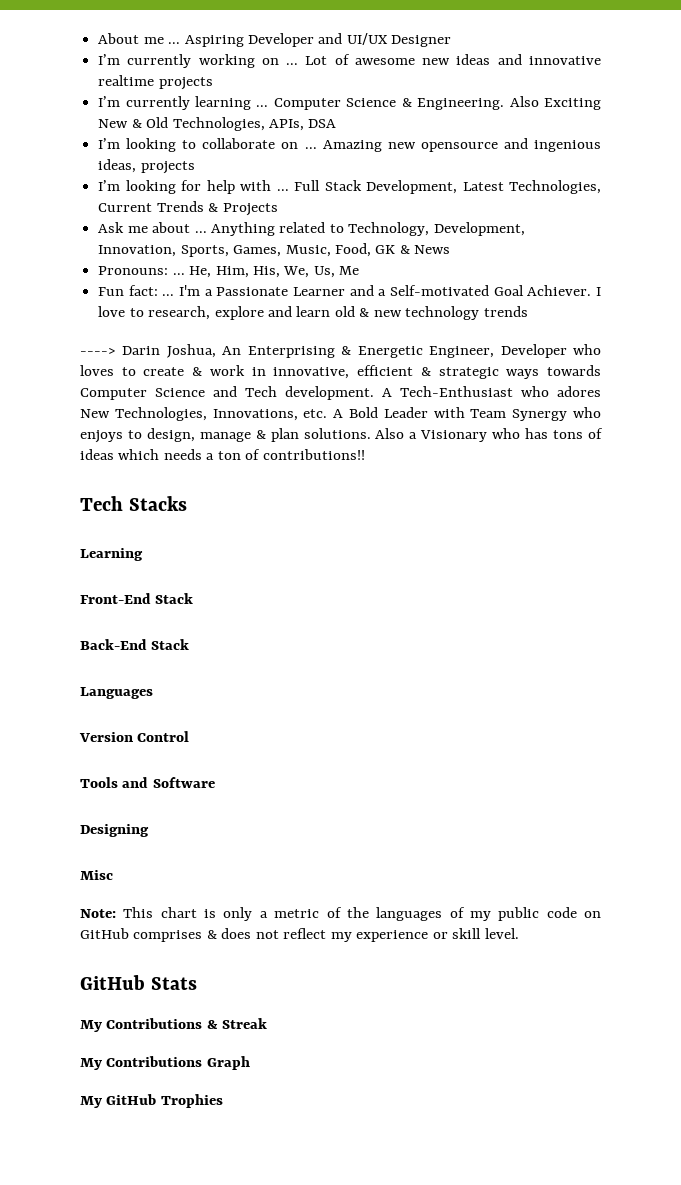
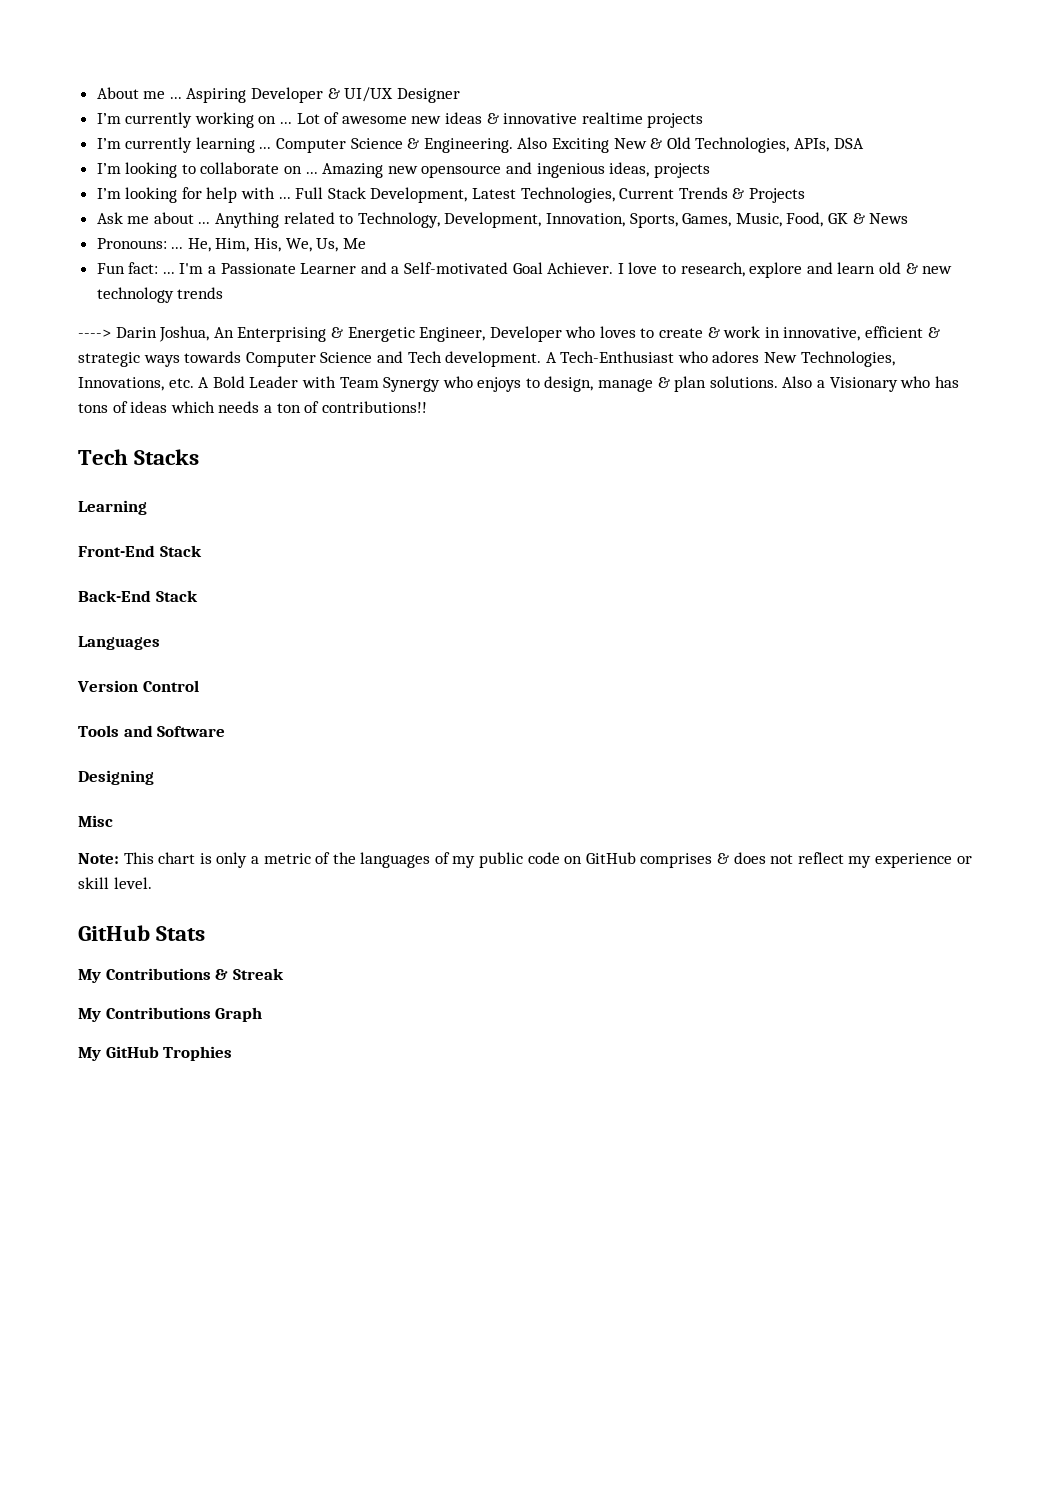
- Aspiring Developer and UI/UX Designer
+ Aspiring Developer & UI/UX Designer
- Lot of awesome new ideas and innovative realtime projects
+ Lot of awesome new ideas & innovative realtime projects

